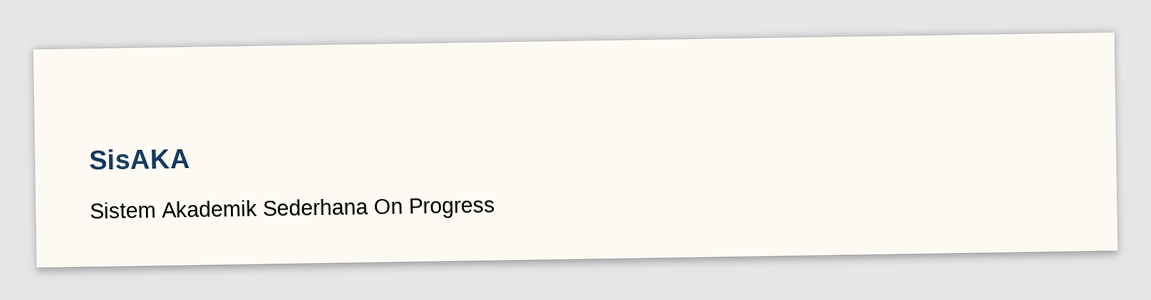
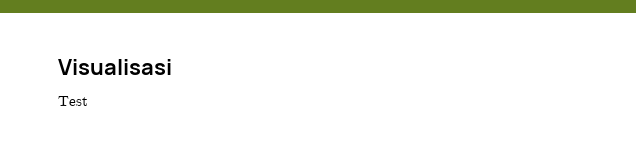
- SisAKA
- Sistem Akademik Sederhana On Progress
+ Visualisasi
+ Test

